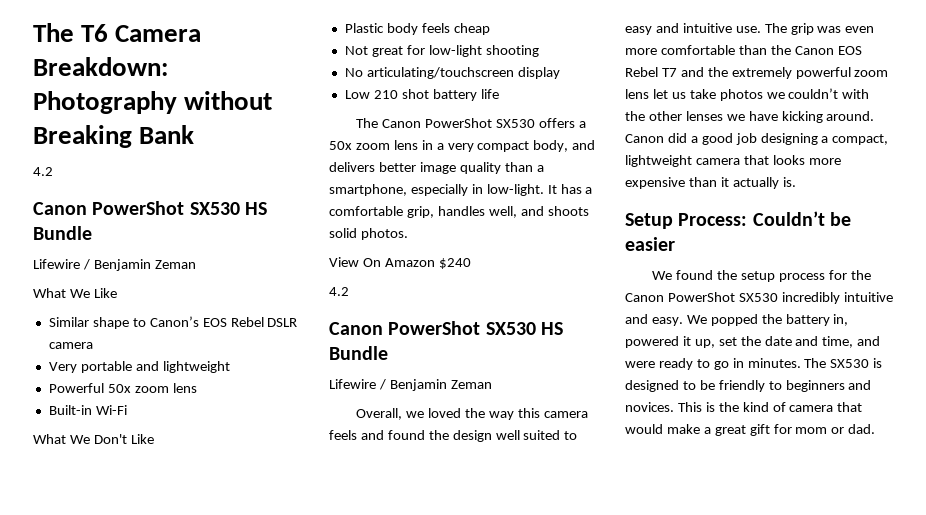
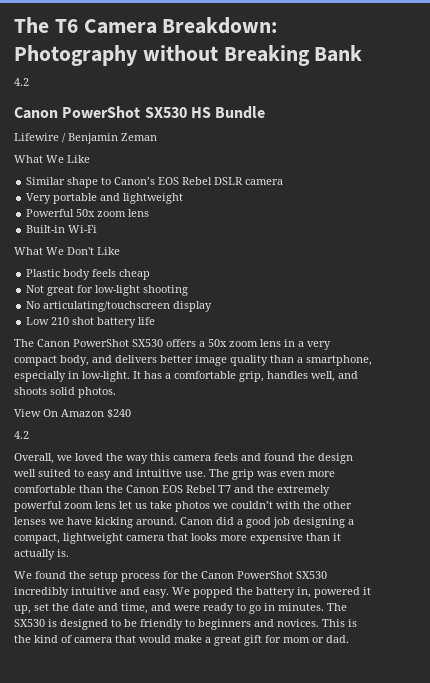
  View On Amazon $240
  4.2
- Canon PowerShot SX530 HS Bundle
- Lifewire / Benjamin Zeman
- Setup Process: Couldn’t be easier

